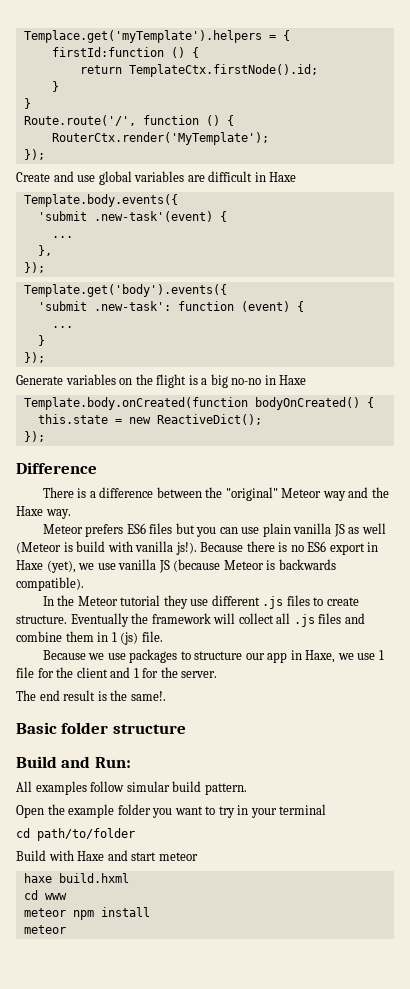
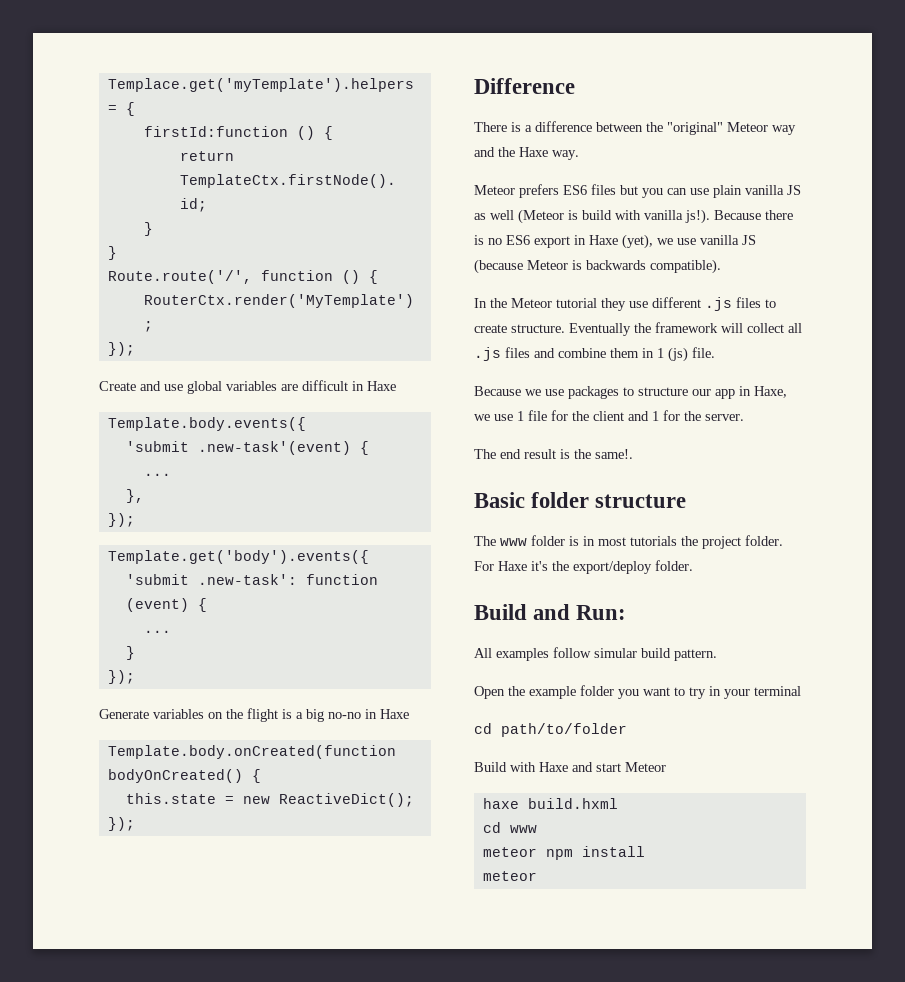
+ The www folder is in most tutorials the project folder. For Haxe it's the export/deploy folder.
- Build with Haxe and start meteor
+ Build with Haxe and start Meteor

